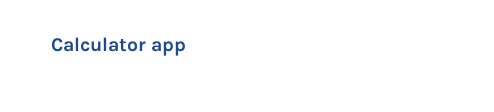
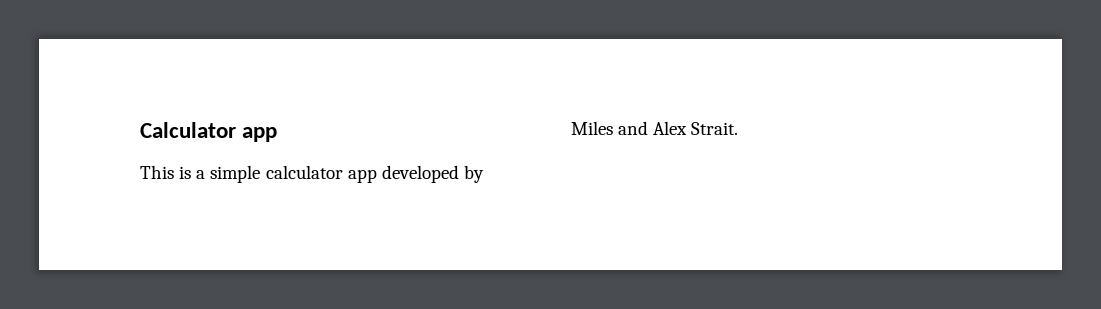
+ This is a simple calculator app developed by Miles and Alex Strait.

